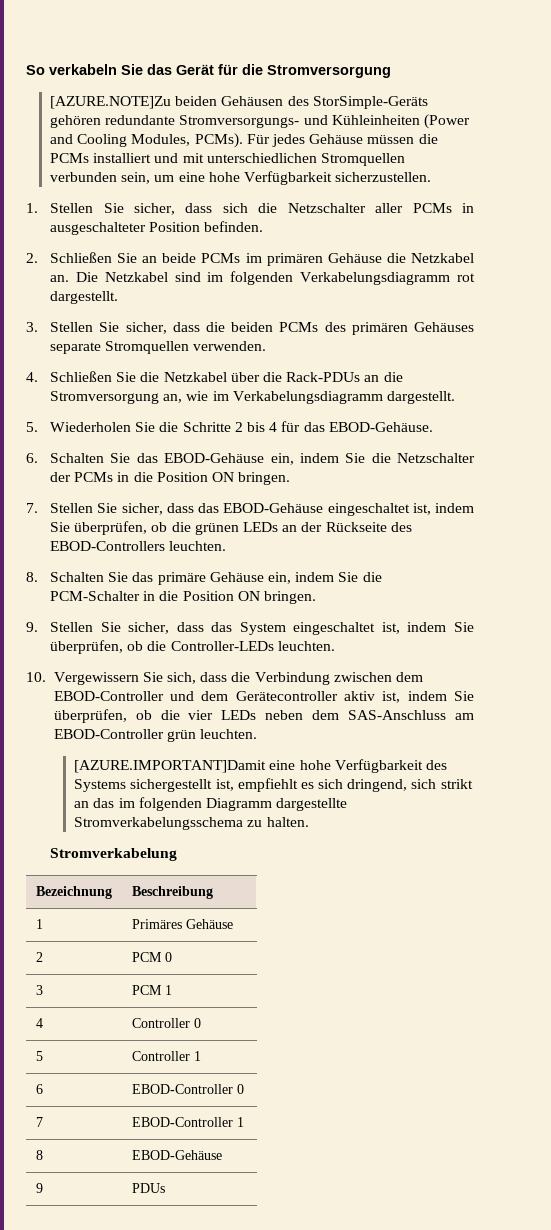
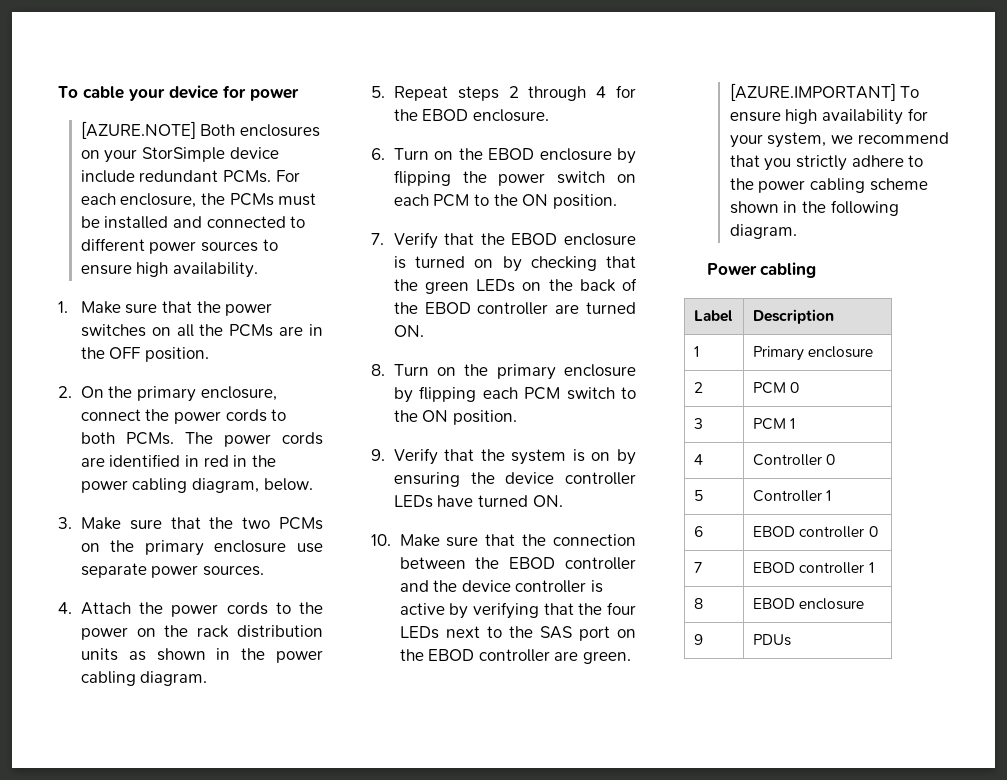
- So verkabeln Sie das Gerät für die Stromversorgung
- [AZURE.NOTE]Zu beiden Gehäusen des StorSimple-Geräts gehören redundante Stromversorgungs- und Kühleinheiten (Power and Cooling Modules, PCMs). Für jedes Gehäuse müssen die PCMs installiert und mit unterschiedlichen Stromquellen verbunden sein, um eine hohe Verfügbarkeit sicherzustellen.
- 1. Stellen Sie sicher, dass sich die Netzschalter aller PCMs in ausgeschalteter Position befinden.
- 2. Schließen Sie an beide PCMs im primären Gehäuse die Netzkabel an. Die Netzkabel sind im folgenden Verkabelungsdiagramm rot dargestellt.
- 3. Stellen Sie sicher, dass die beiden PCMs des primären Gehäuses separate Stromquellen verwenden.
- 4. Schließen Sie die Netzkabel über die Rack-PDUs an die Stromversorgung an, wie im Verkabelungsdiagramm dargestellt.
- 5. Wiederholen Sie die Schritte 2 bis 4 für das EBOD-Gehäuse.
- 6. Schalten Sie das EBOD-Gehäuse ein, indem Sie die Netzschalter der PCMs in die Position ON bringen.
- 7. Stellen Sie sicher, dass das EBOD-Gehäuse eingeschaltet ist, indem Sie überprüfen, ob die grünen LEDs an der Rückseite des EBOD-Controllers leuchten.
- 8. Schalten Sie das primäre Gehäuse ein, indem Sie die PCM-Schalter in die Position ON bringen.
- 9. Stellen Sie sicher, dass das System eingeschaltet ist, indem Sie überprüfen, ob die Controller-LEDs leuchten.
- 10. Vergewissern Sie sich, dass die Verbindung zwischen dem EBOD-Controller und dem Gerätecontroller aktiv ist, indem Sie überprüfen, ob die vier LEDs neben dem SAS-Anschluss am EBOD-Controller grün leuchten.
- [AZURE.IMPORTANT]Damit eine hohe Verfügbarkeit des Systems sichergestellt ist, empfiehlt es sich dringend, sich strikt an das im folgenden Diagramm dargestellte Stromverkabelungsschema zu halten.
- Stromverkabelung
- Bezeichnung | Beschreibung
+ To cable your device for power
+ [AZURE.NOTE] Both enclosures on your StorSimple device include redundant PCMs. For each enclosure, the PCMs must be installed and connected to different power sources to ensure high availability.
+ 1. Make sure that the power switches on all the PCMs are in the OFF position.
+ 2. On the primary enclosure, connect the power cords to both PCMs. The power cords are identified in red in the power cabling diagram, below.
+ 3. Make sure that the two PCMs on the primary enclosure use separate power sources.
+ 4. Attach the power cords to the power on the rack distribution units as shown in the power cabling diagram.
+ 5. Repeat steps 2 through 4 for the EBOD enclosure.
+ 6. Turn on the EBOD enclosure by flipping the power switch on each PCM to the ON position.
+ 7. Verify that the EBOD enclosure is turned on by checking that the green LEDs on the back of the EBOD controller are turned ON.
+ 8. Turn on the primary enclosure by flipping each PCM switch to the ON position.
+ 9. Verify that the system is on by ensuring the device controller LEDs have turned ON.
+ 10. Make sure that the connection between the EBOD controller and the device controller is active by verifying that the four LEDs next to the SAS port on the EBOD controller are green.
+ [AZURE.IMPORTANT] To ensure high availability for your system, we recommend that you strictly adhere to the power cabling scheme shown in the following diagram.
+ Power cabling
+ Label | Description
- 1 | Primäres Gehäuse
+ 1 | Primary enclosure
- 6 | EBOD-Controller 0
+ 6 | EBOD controller 0
- 7 | EBOD-Controller 1
+ 7 | EBOD controller 1
- 8 | EBOD-Gehäuse
+ 8 | EBOD enclosure

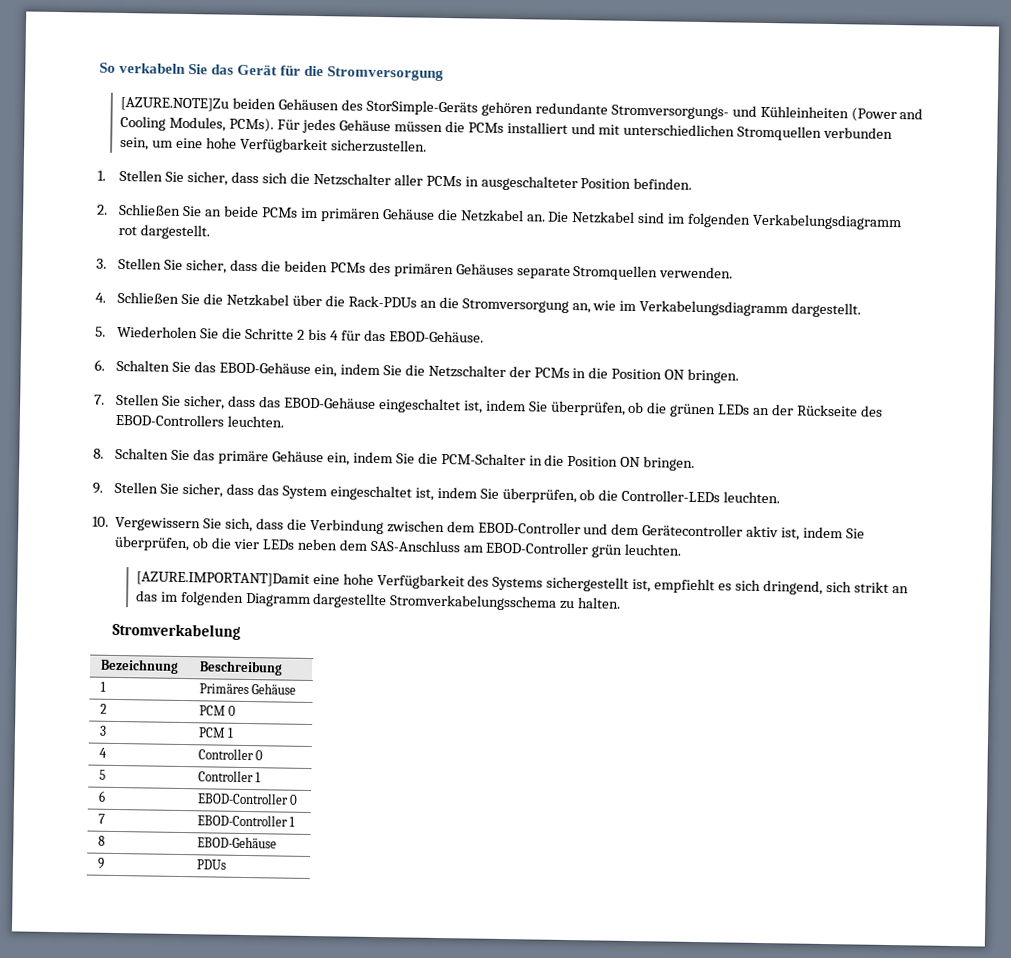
- To cable your device for power
- [AZURE.NOTE] Both enclosures on your StorSimple device include redundant PCMs. For each enclosure, the PCMs must be installed and connected to different power sources to ensure high availability.
- 1. Make sure that the power switches on all the PCMs are in the OFF position.
- 2. On the primary enclosure, connect the power cords to both PCMs. The power cords are identified in red in the power cabling diagram, below.
- 3. Make sure that the two PCMs on the primary enclosure use separate power sources.
- 4. Attach the power cords to the power on the rack distribution units as shown in the power cabling diagram.
- 5. Repeat steps 2 through 4 for the EBOD enclosure.
- 6. Turn on the EBOD enclosure by flipping the power switch on each PCM to the ON position.
- 7. Verify that the EBOD enclosure is turned on by checking that the green LEDs on the back of the EBOD controller are turned ON.
- 8. Turn on the primary enclosure by flipping each PCM switch to the ON position.
- 9. Verify that the system is on by ensuring the device controller LEDs have turned ON.
- 10. Make sure that the connection between the EBOD controller and the device controller is active by verifying that the four LEDs next to the SAS port on the EBOD controller are green.
- [AZURE.IMPORTANT] To ensure high availability for your system, we recommend that you strictly adhere to the power cabling scheme shown in the following diagram.
- Power cabling
- Label | Description
+ So verkabeln Sie das Gerät für die Stromversorgung
+ [AZURE.NOTE]Zu beiden Gehäusen des StorSimple-Geräts gehören redundante Stromversorgungs- und Kühleinheiten (Power and Cooling Modules, PCMs). Für jedes Gehäuse müssen die PCMs installiert und mit unterschiedlichen Stromquellen verbunden sein, um eine hohe Verfügbarkeit sicherzustellen.
+ 1. Stellen Sie sicher, dass sich die Netzschalter aller PCMs in ausgeschalteter Position befinden.
+ 2. Schließen Sie an beide PCMs im primären Gehäuse die Netzkabel an. Die Netzkabel sind im folgenden Verkabelungsdiagramm rot dargestellt.
+ 3. Stellen Sie sicher, dass die beiden PCMs des primären Gehäuses separate Stromquellen verwenden.
+ 4. Schließen Sie die Netzkabel über die Rack-PDUs an die Stromversorgung an, wie im Verkabelungsdiagramm dargestellt.
+ 5. Wiederholen Sie die Schritte 2 bis 4 für das EBOD-Gehäuse.
+ 6. Schalten Sie das EBOD-Gehäuse ein, indem Sie die Netzschalter der PCMs in die Position ON bringen.
+ 7. Stellen Sie sicher, dass das EBOD-Gehäuse eingeschaltet ist, indem Sie überprüfen, ob die grünen LEDs an der Rückseite des EBOD-Controllers leuchten.
+ 8. Schalten Sie das primäre Gehäuse ein, indem Sie die PCM-Schalter in die Position ON bringen.
+ 9. Stellen Sie sicher, dass das System eingeschaltet ist, indem Sie überprüfen, ob die Controller-LEDs leuchten.
+ 10. Vergewissern Sie sich, dass die Verbindung zwischen dem EBOD-Controller und dem Gerätecontroller aktiv ist, indem Sie überprüfen, ob die vier LEDs neben dem SAS-Anschluss am EBOD-Controller grün leuchten.
+ [AZURE.IMPORTANT]Damit eine hohe Verfügbarkeit des Systems sichergestellt ist, empfiehlt es sich dringend, sich strikt an das im folgenden Diagramm dargestellte Stromverkabelungsschema zu halten.
+ Stromverkabelung
+ Bezeichnung | Beschreibung
- 1 | Primary enclosure
+ 1 | Primäres Gehäuse
- 6 | EBOD controller 0
+ 6 | EBOD-Controller 0
- 7 | EBOD controller 1
+ 7 | EBOD-Controller 1
- 8 | EBOD enclosure
+ 8 | EBOD-Gehäuse

